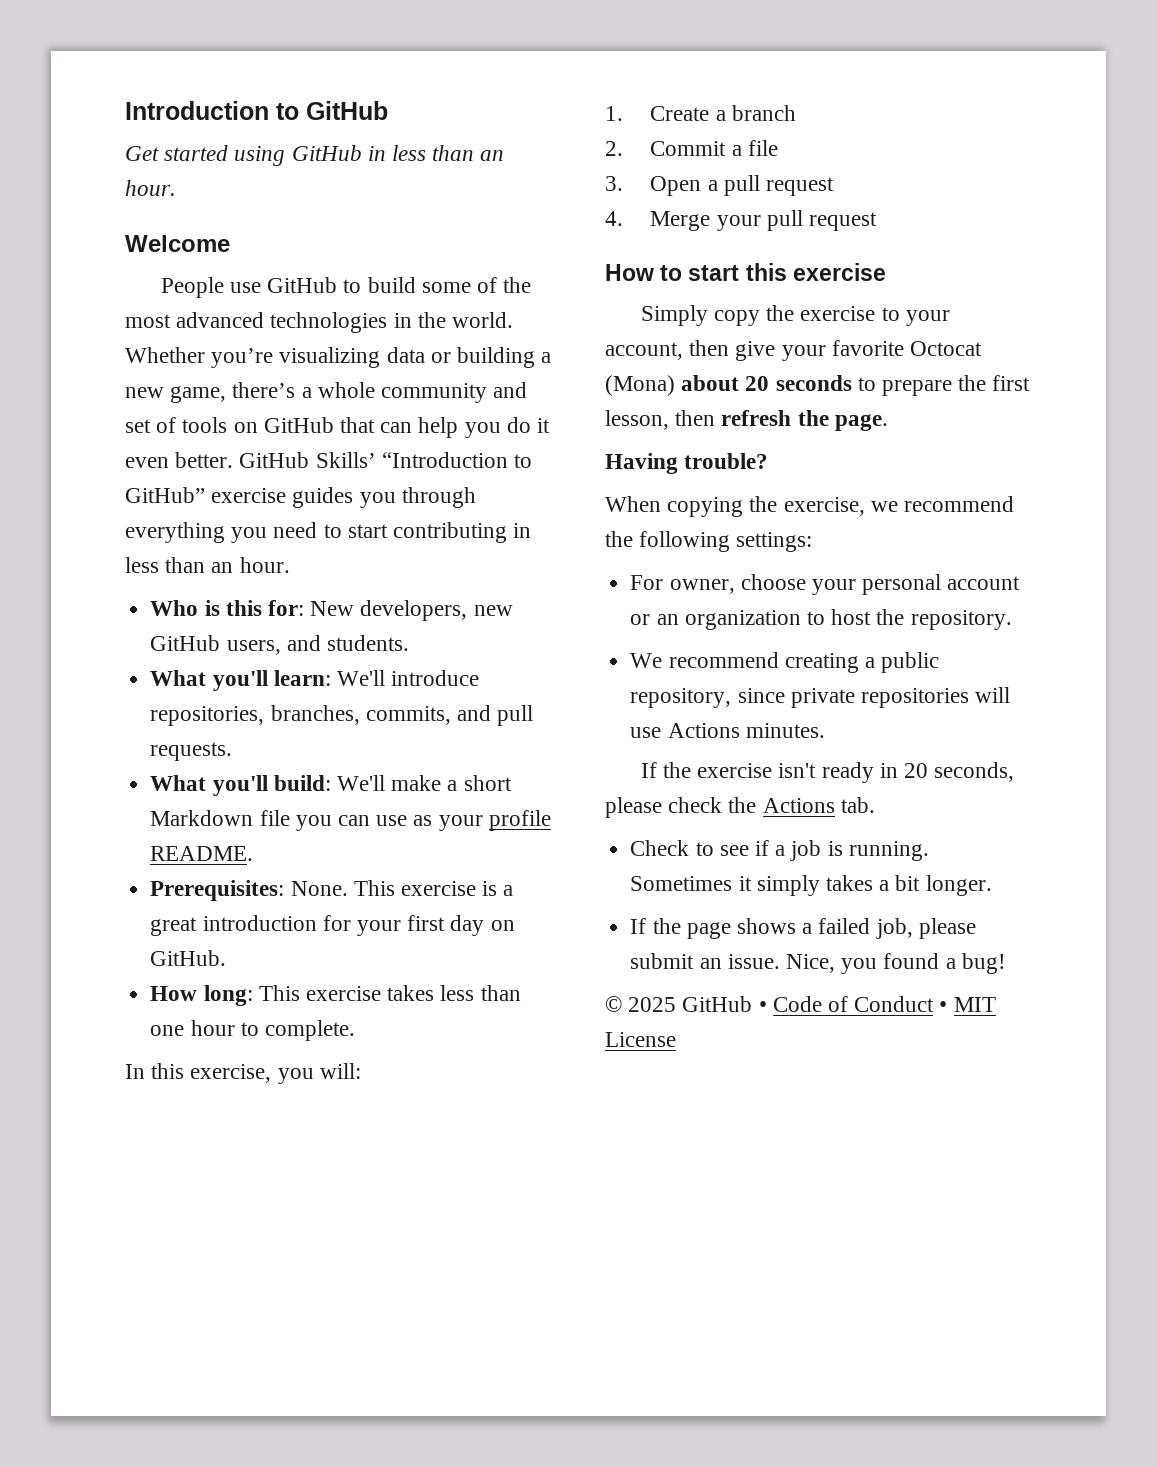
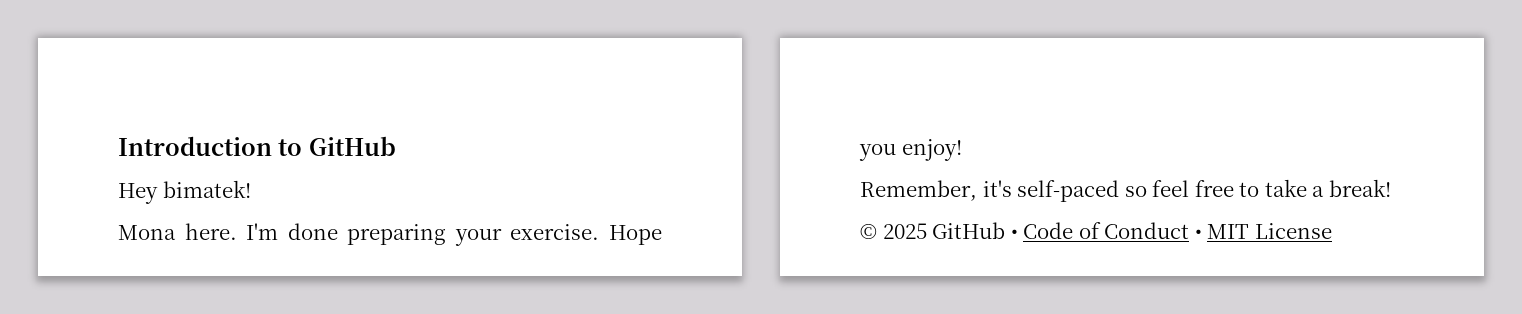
- Get started using GitHub in less than an hour.
- Welcome
- People use GitHub to build some of the most advanced technologies in the world. Whether you’re visualizing data or building a new game, there’s a whole community and set of tools on GitHub that can help you do it even better. GitHub Skills’ “Introduction to GitHub” exercise guides you through everything you need to start contributing in less than an hour.
- Who is this for: New developers, new GitHub users, and students.
- What you'll learn: We'll introduce repositories, branches, commits, and pull requests.
- What you'll build: We'll make a short Markdown file you can use as your profile README.
- Prerequisites: None. This exercise is a great introduction for your first day on GitHub.
- How long: This exercise takes less than one hour to complete.
- In this exercise, you will:
- 1. Create a branch
- 2. Commit a file
- 3. Open a pull request
- 4. Merge your pull request
- How to start this exercise
- Simply copy the exercise to your account, then give your favorite Octocat (Mona) about 20 seconds to prepare the first lesson, then refresh the page.
- Having trouble?
- When copying the exercise, we recommend the following settings:
- For owner, choose your personal account or an organization to host the repository.
- We recommend creating a public repository, since private repositories will use Actions minutes.
- If the exercise isn't ready in 20 seconds, please check the Actions tab.
- Check to see if a job is running. Sometimes it simply takes a bit longer.
- If the page shows a failed job, please submit an issue. Nice, you found a bug!
+ Hey bimatek!
+ Mona here. I'm done preparing your exercise. Hope you enjoy!
+ Remember, it's self-paced so feel free to take a break!

